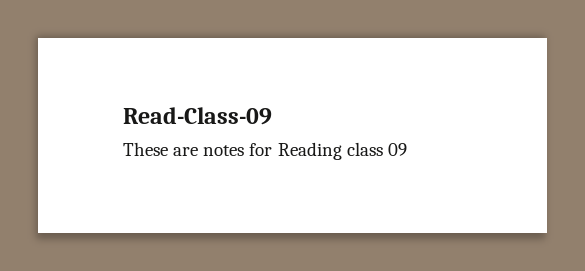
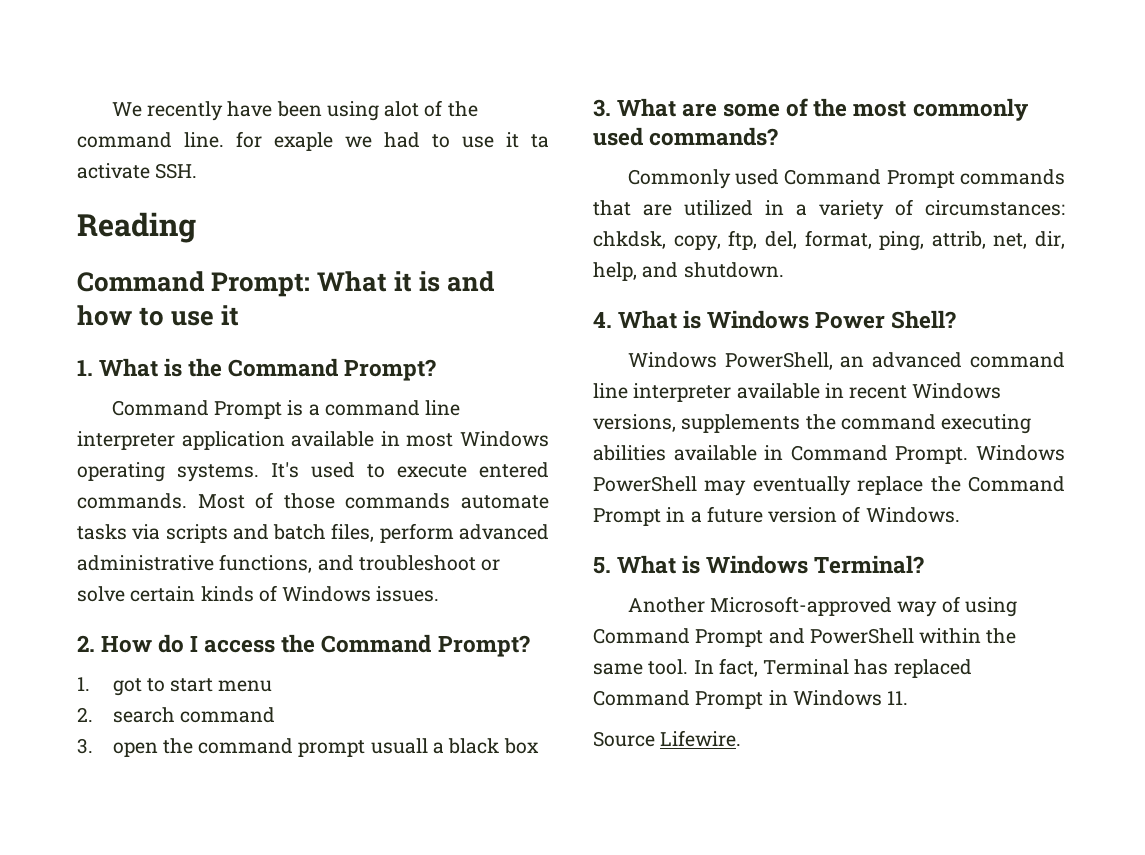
- Read-Class-09
- These are notes for Reading class 09
+ We recently have been using alot of the command line. for exaple we had to use it ta activate SSH.
+ Reading
+ Command Prompt: What it is and how to use it
+ 1. What is the Command Prompt?
+ Command Prompt is a command line interpreter application available in most Windows operating systems. It's used to execute entered commands. Most of those commands automate tasks via scripts and batch files, perform advanced administrative functions, and troubleshoot or solve certain kinds of Windows issues.
+ 2. How do I access the Command Prompt?
+ 1. got to start menu
+ 2. search command
+ 3. open the command prompt usuall a black box
+ 3. What are some of the most commonly used commands?
+ Commonly used Command Prompt commands that are utilized in a variety of circumstances: chkdsk, copy, ftp, del, format, ping, attrib, net, dir, help, and shutdown.
+ 4. What is Windows Power Shell?
+ Windows PowerShell, an advanced command line interpreter available in recent Windows versions, supplements the command executing abilities available in Command Prompt. Windows PowerShell may eventually replace the Command Prompt in a future version of Windows.
+ 5. What is Windows Terminal?
+ Another Microsoft-approved way of using Command Prompt and PowerShell within the same tool. In fact, Terminal has replaced Command Prompt in Windows 11.
+ Source Lifewire.

